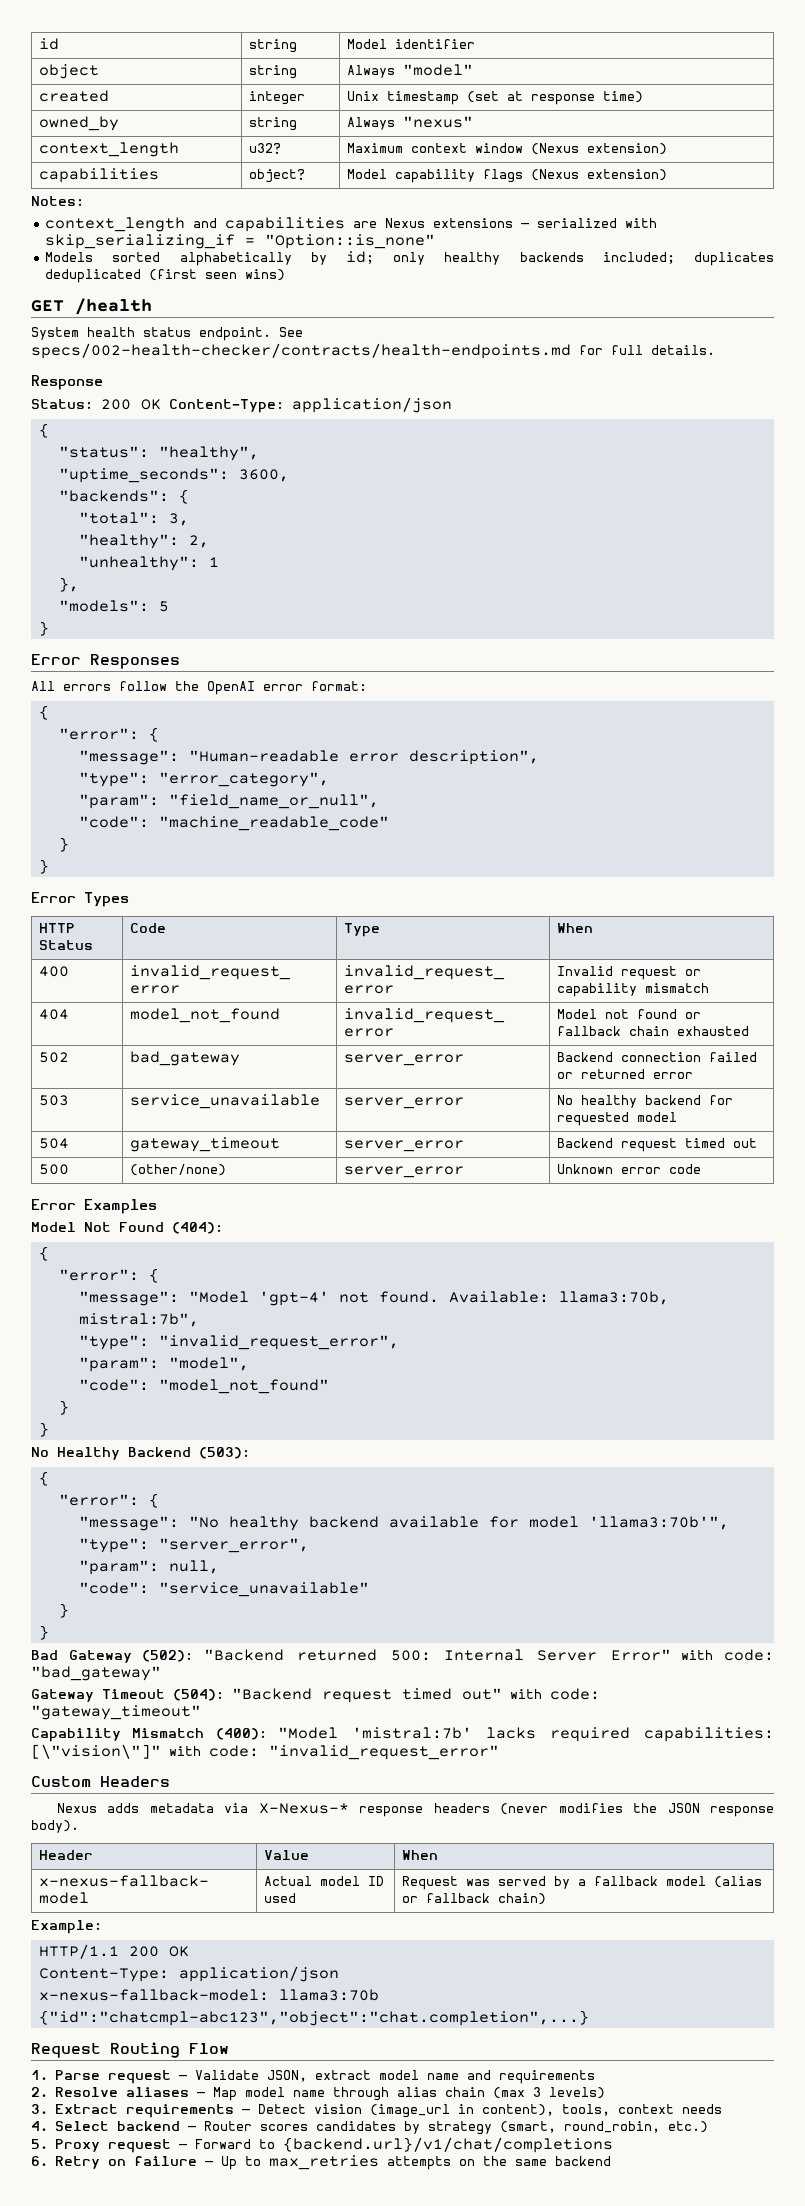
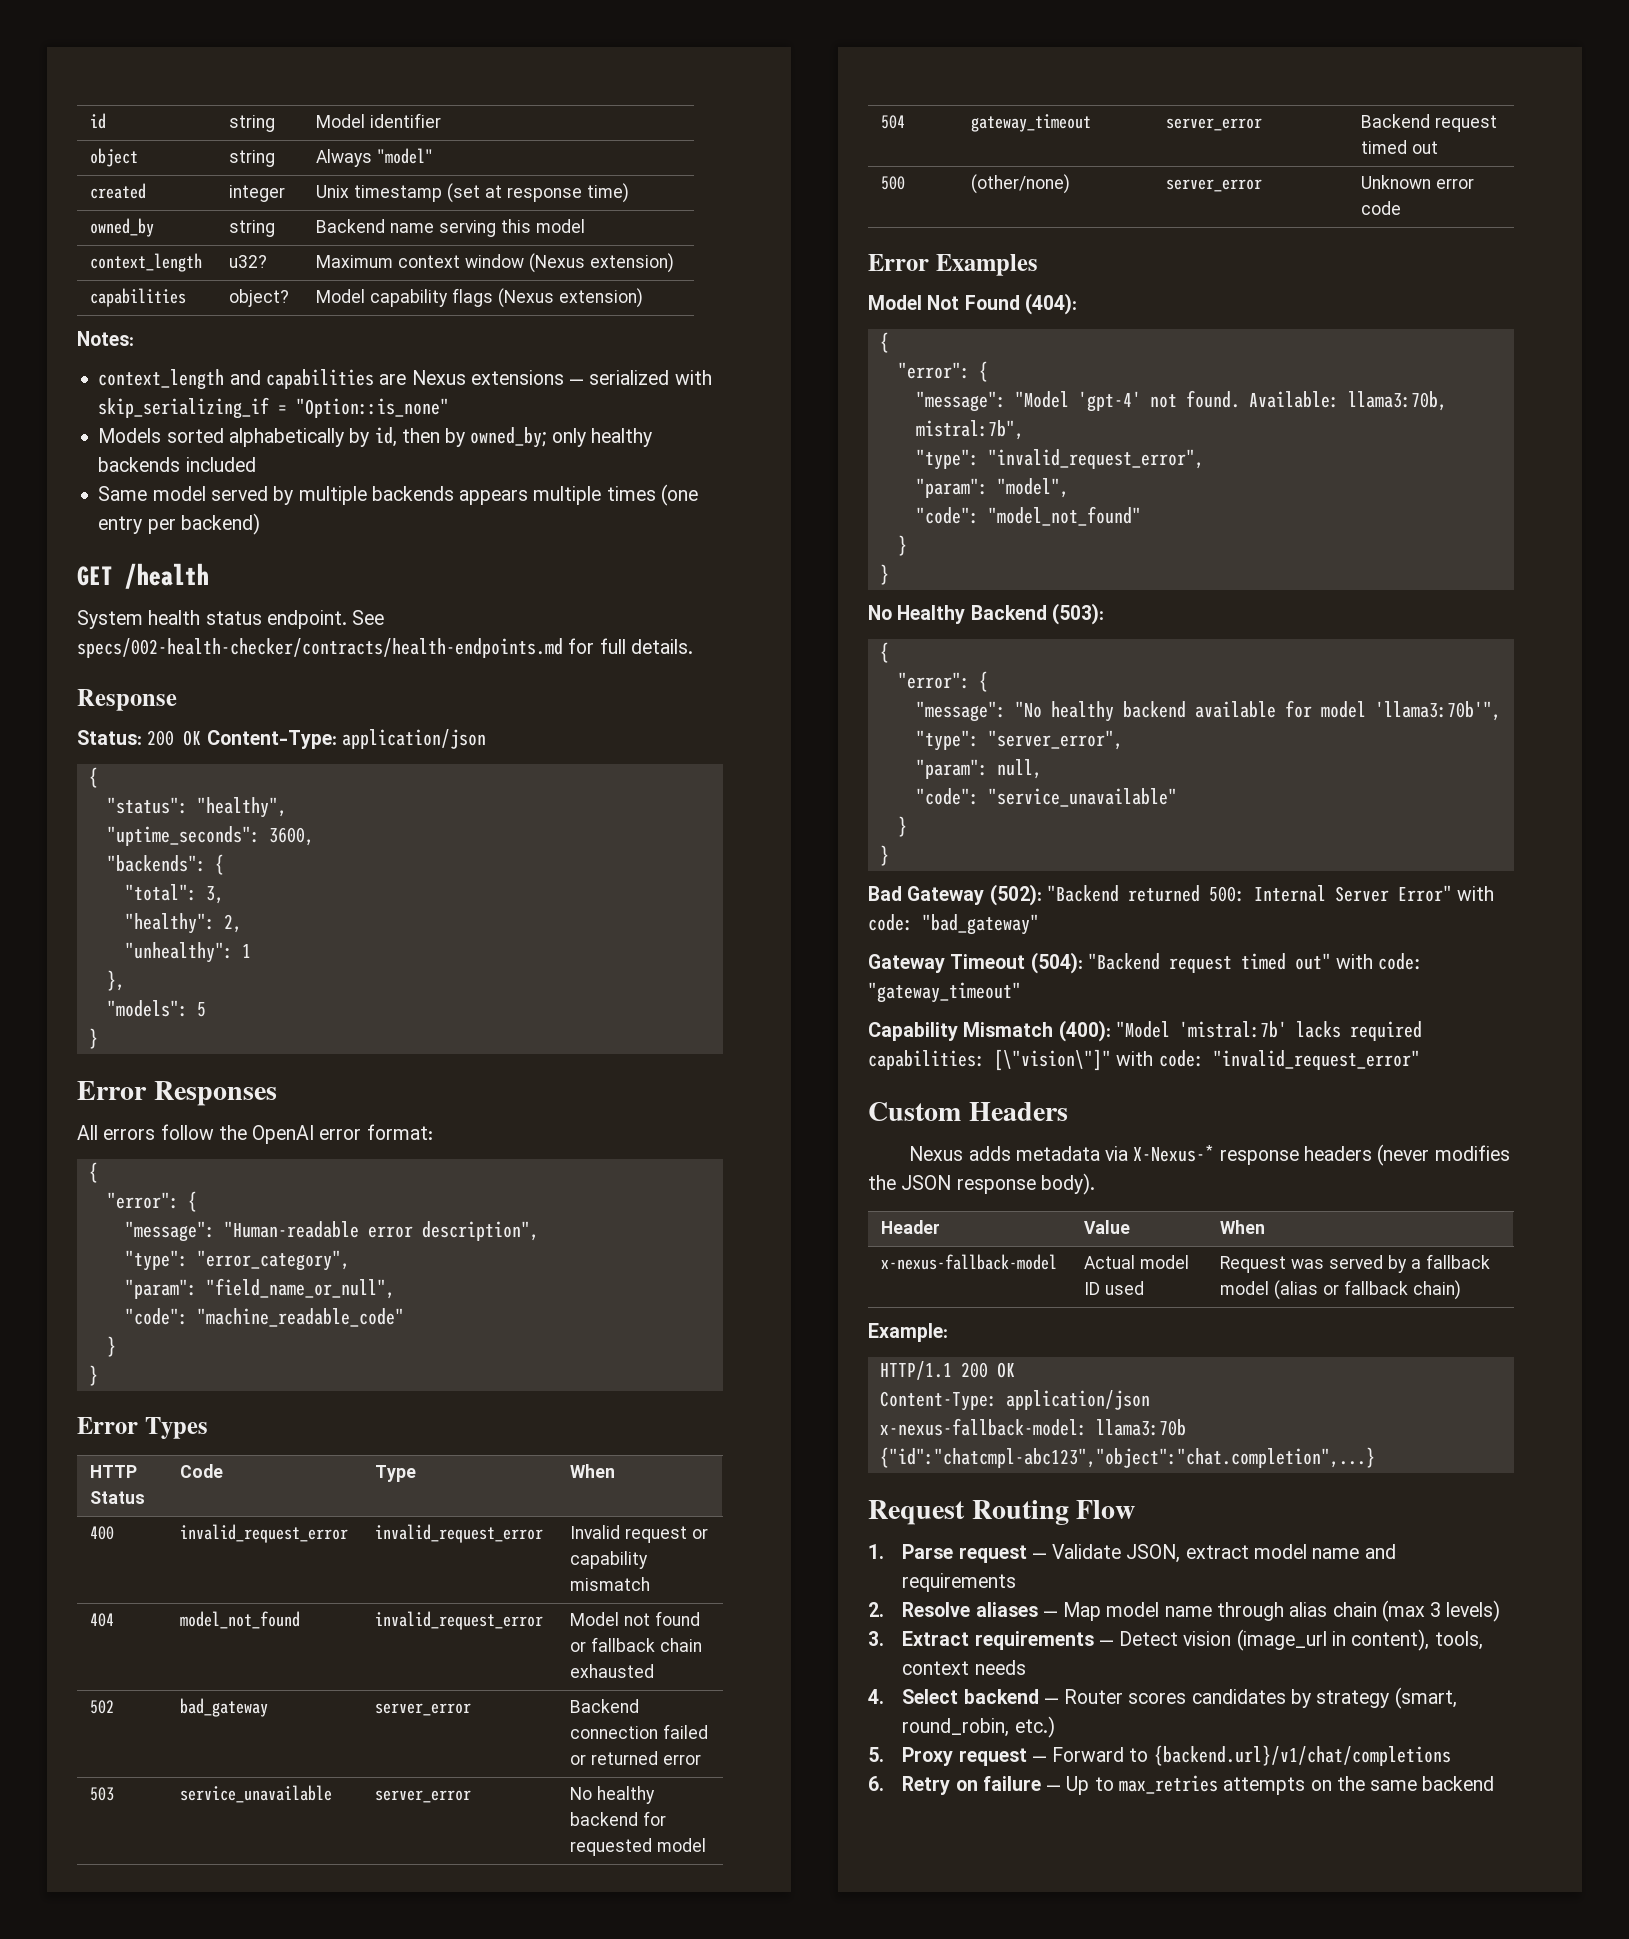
- owned_by | string | Always "nexus"
+ owned_by | string | Backend name serving this model
- Models sorted alphabetically by id; only healthy backends included; duplicates deduplicated (first seen wins)
+ Models sorted alphabetically by id, then by owned_by; only healthy backends included
+ Same model served by multiple backends appears multiple times (one entry per backend)

